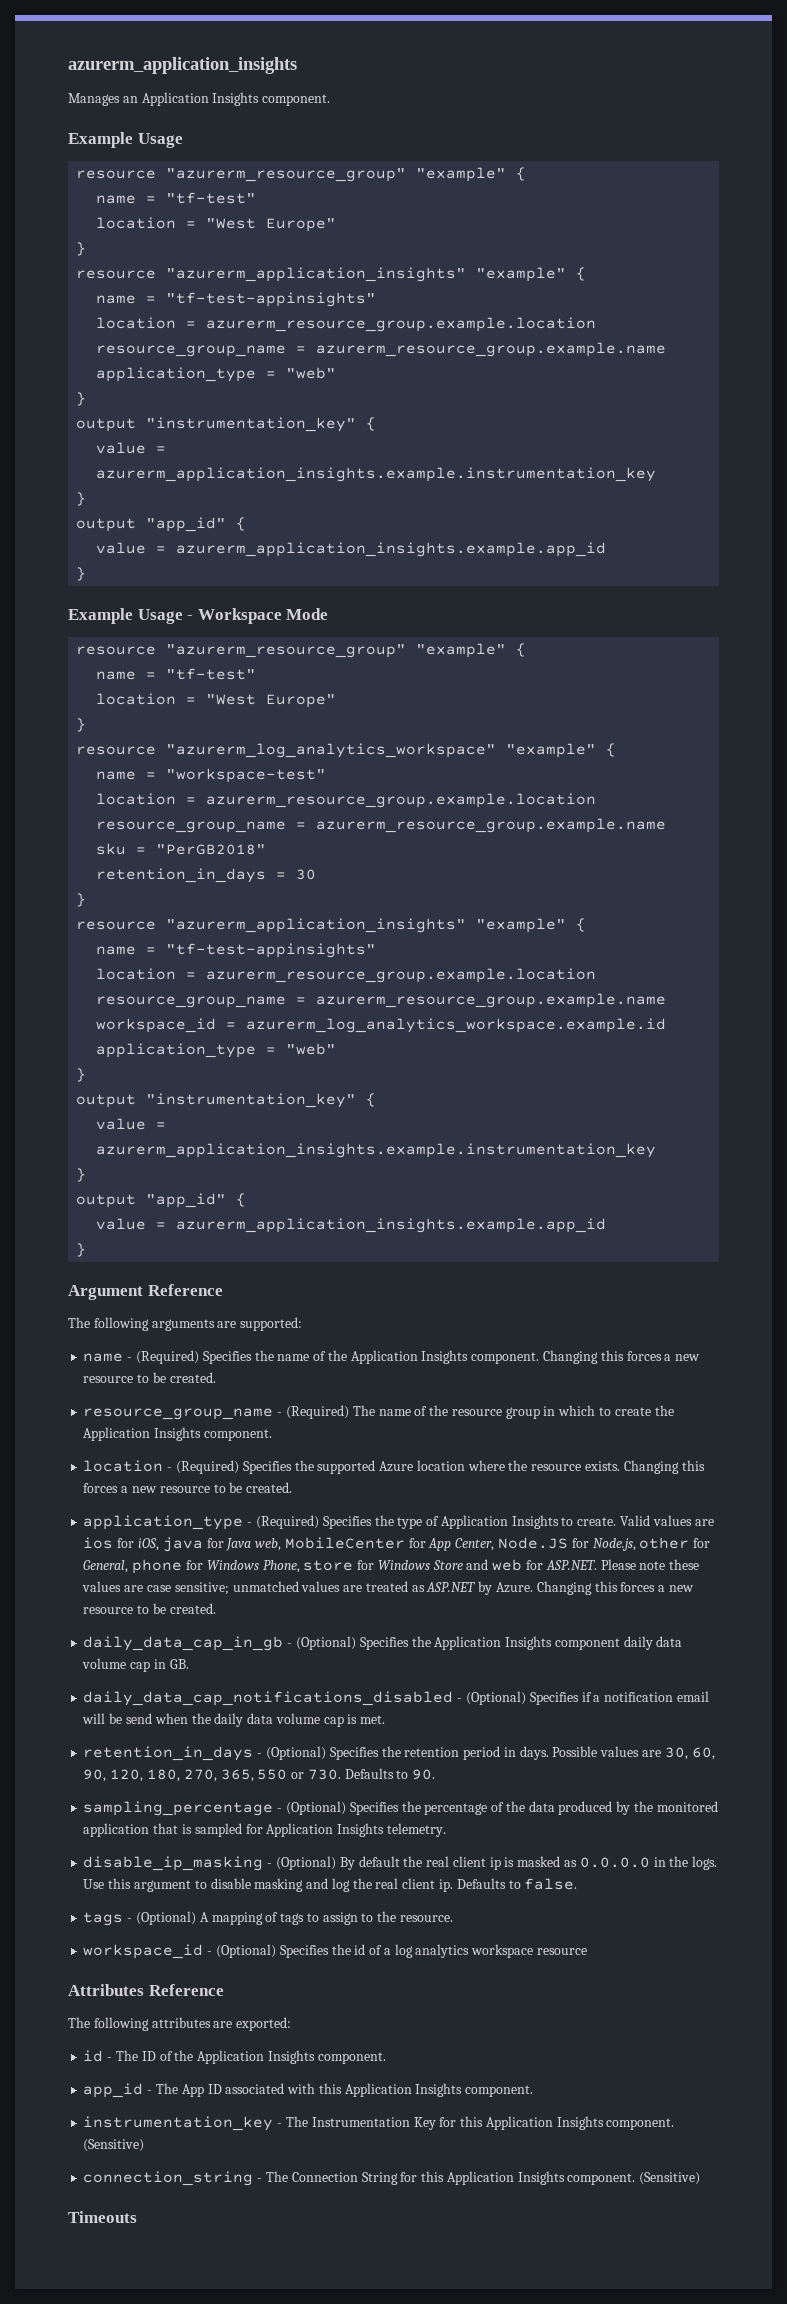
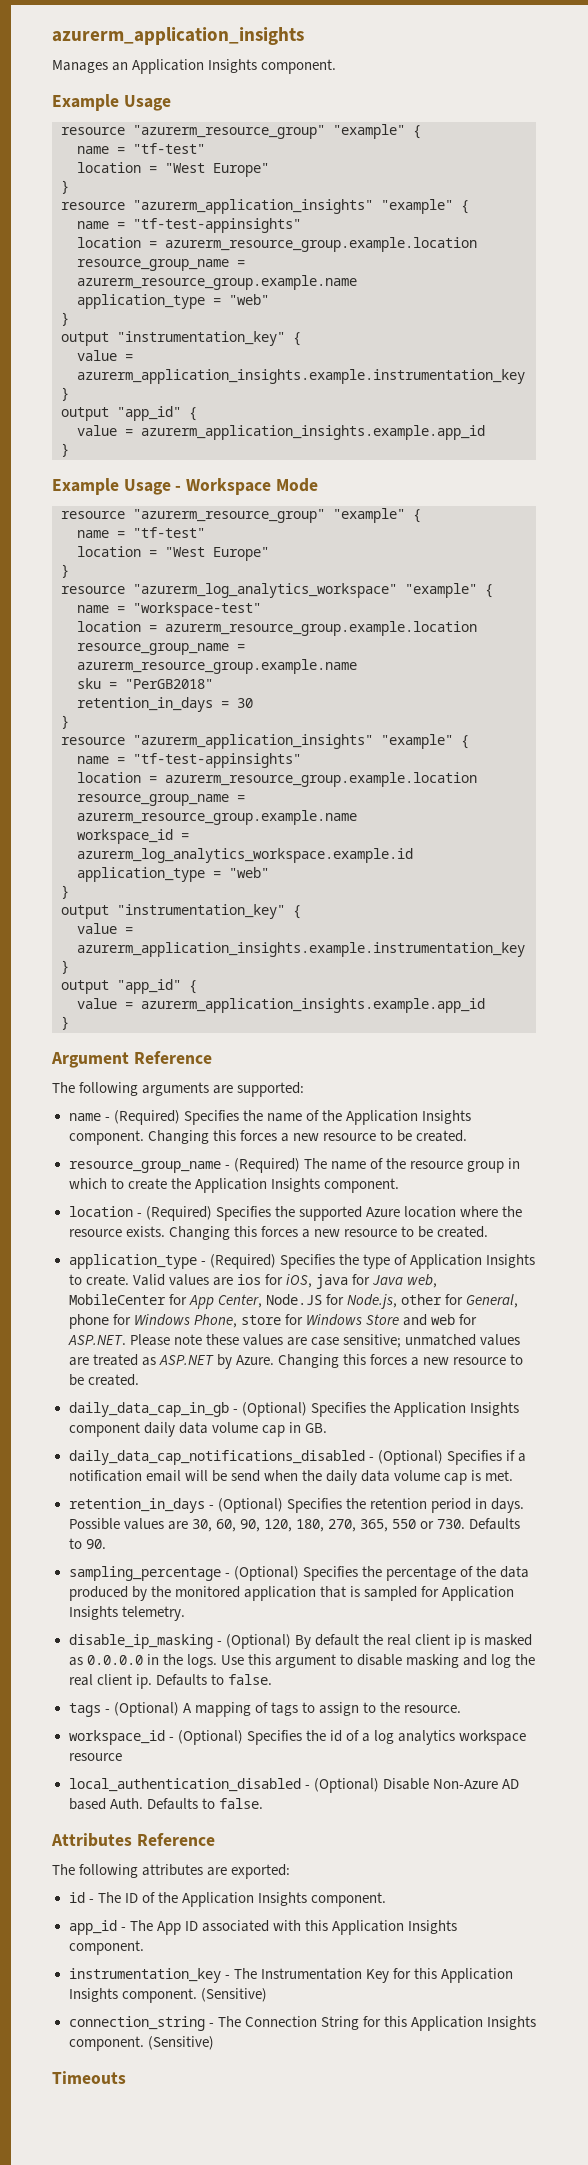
+ local_authentication_disabled - (Optional) Disable Non-Azure AD based Auth. Defaults to false.

